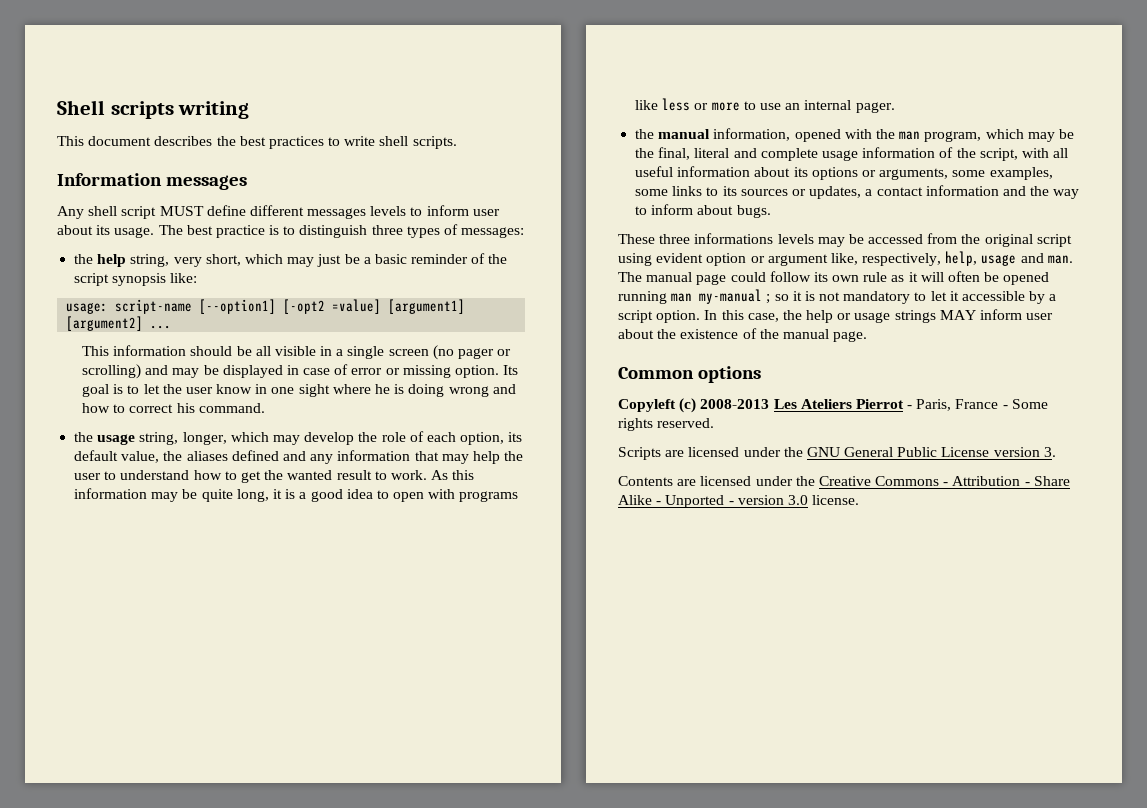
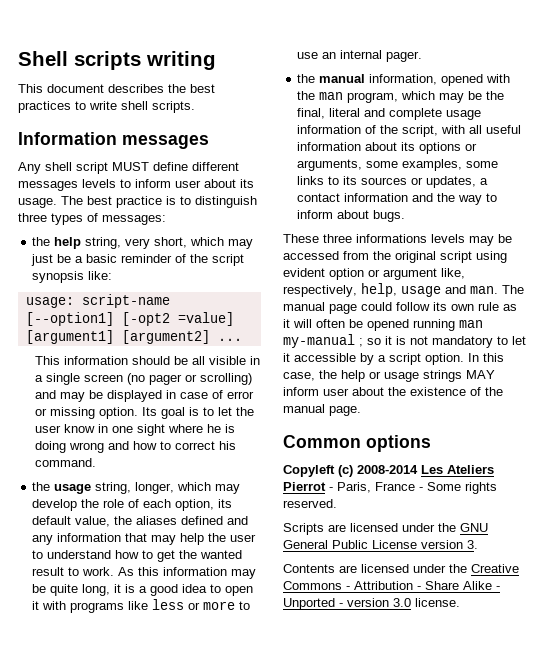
- As this information may be quite long, it is a good idea to open with programs like less or more to use an internal pager.
+ As this information may be quite long, it is a good idea to open it with programs like less or more to use an internal pager.
- Copyleft (c) 2008-2013 Les Ateliers Pierrot - Paris, France - Some rights reserved.
+ Copyleft (c) 2008-2014 Les Ateliers Pierrot - Paris, France - Some rights reserved.

